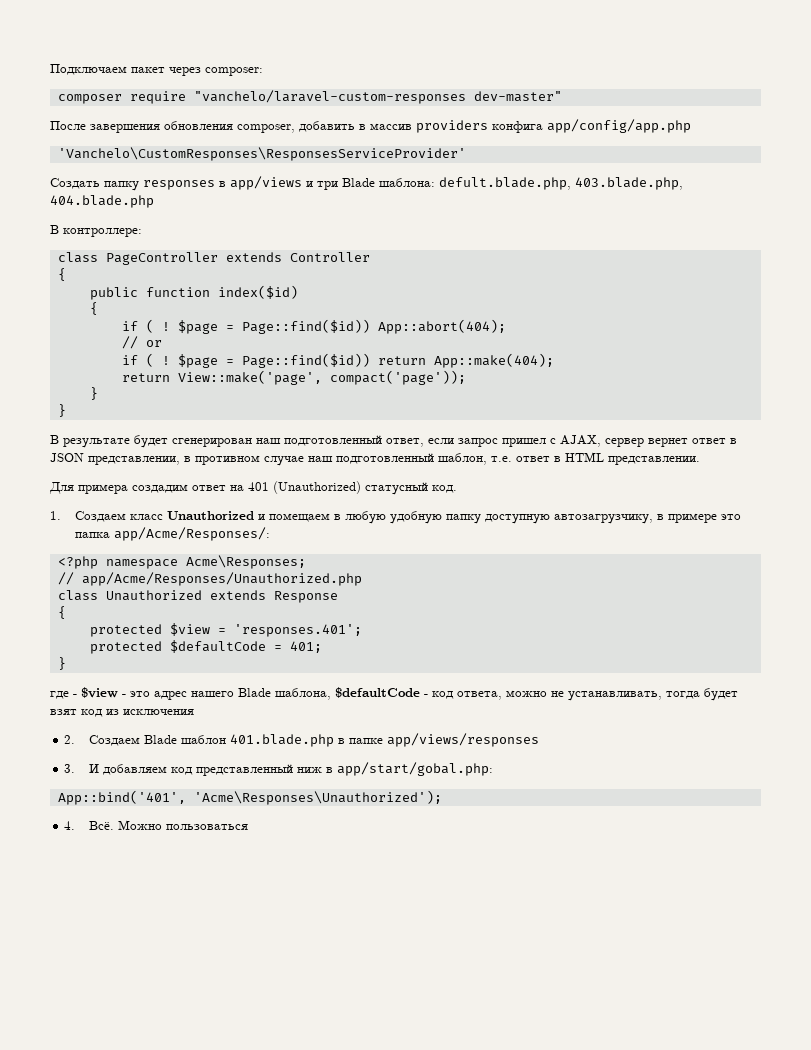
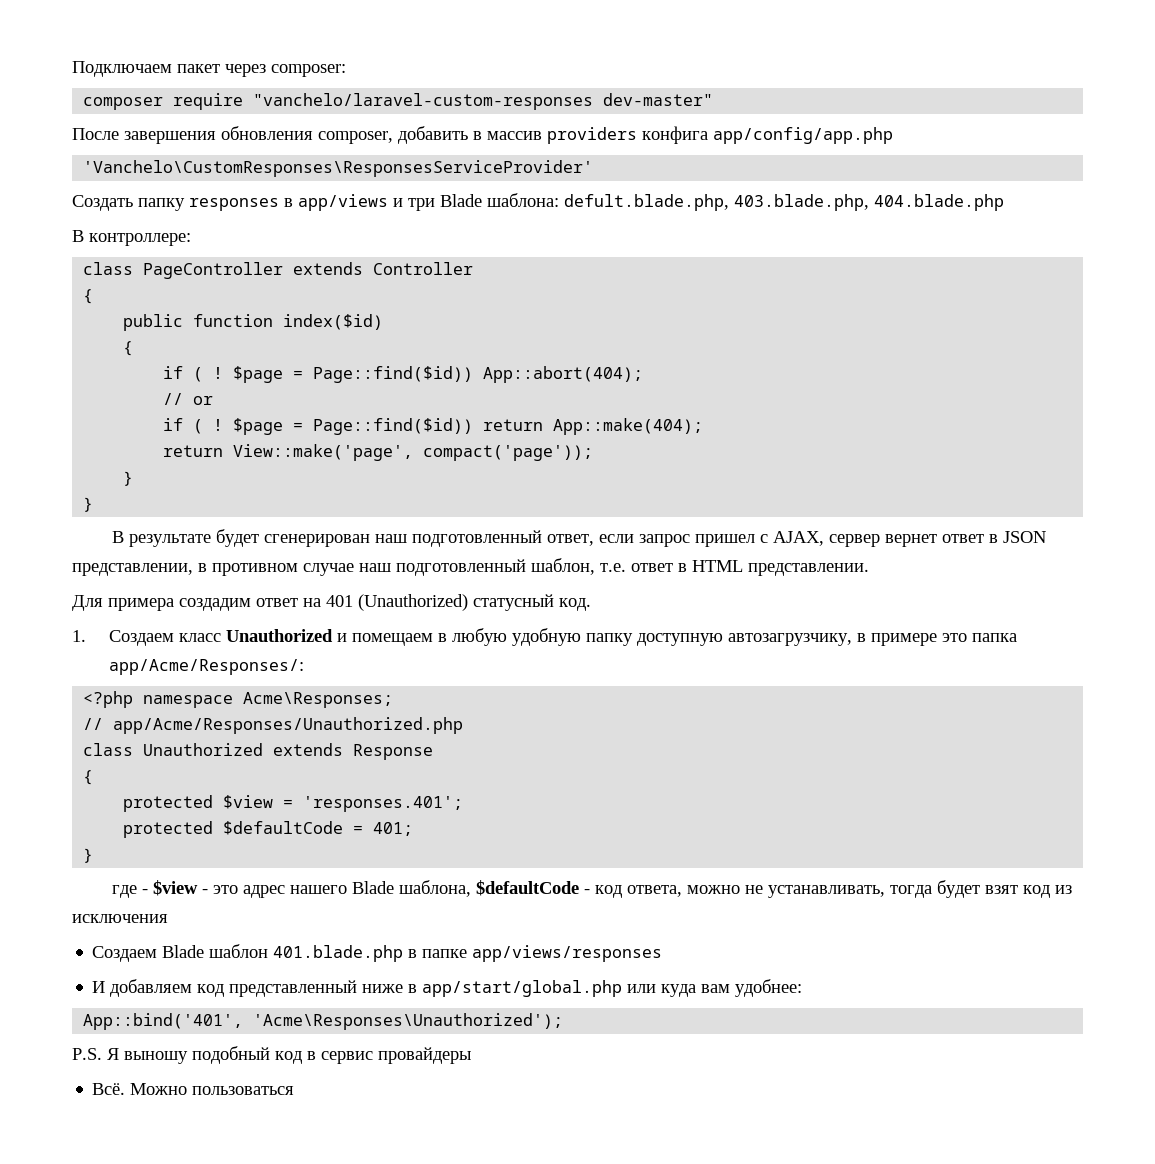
- 2. Создаем Blade шаблон 401.blade.php в папке app/views/responses
+ Создаем Blade шаблон 401.blade.php в папке app/views/responses
- 3. И добавляем код представленный ниж в app/start/gobal.php:
+ И добавляем код представленный ниже в app/start/global.php или куда вам удобнее:
  App::bind('401', 'Acme\Responses\Unauthorized');
- 4. Всё. Можно пользоваться
+ P.S. Я выношу подобный код в сервис провайдеры
+ Всё. Можно пользоваться

